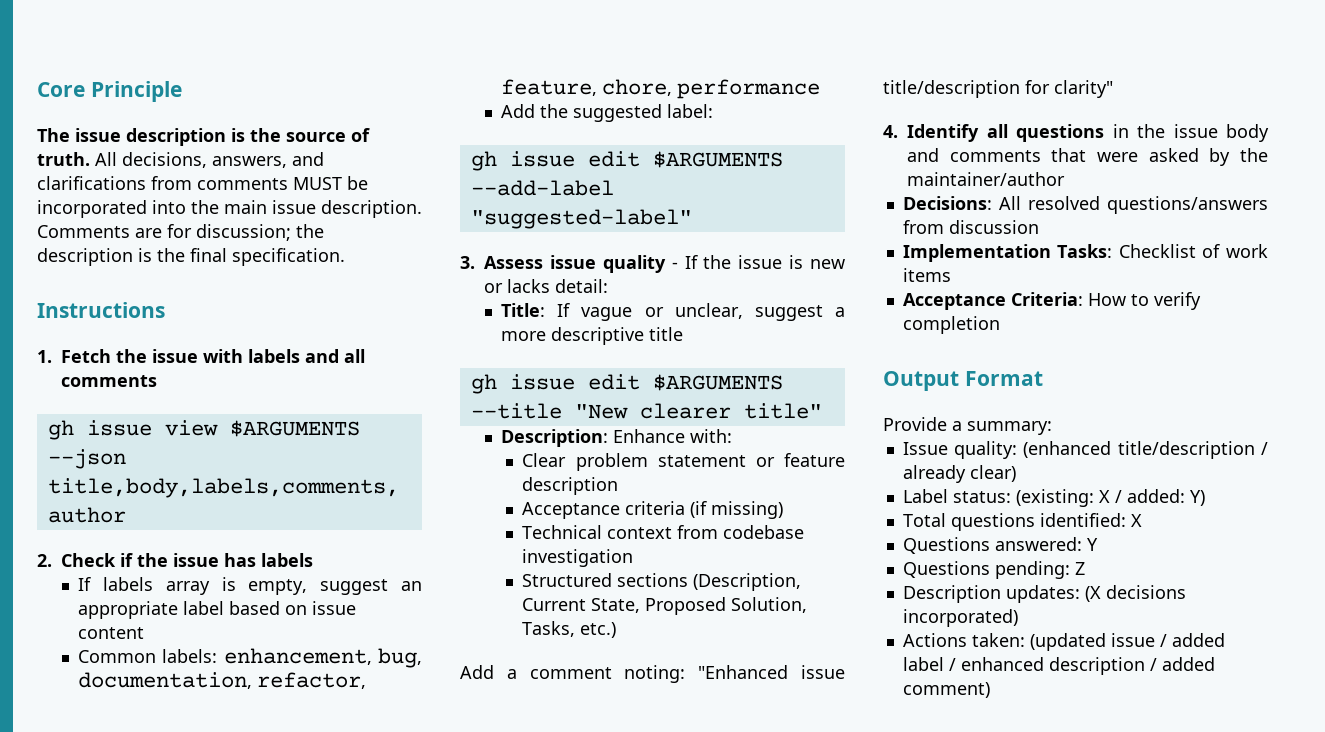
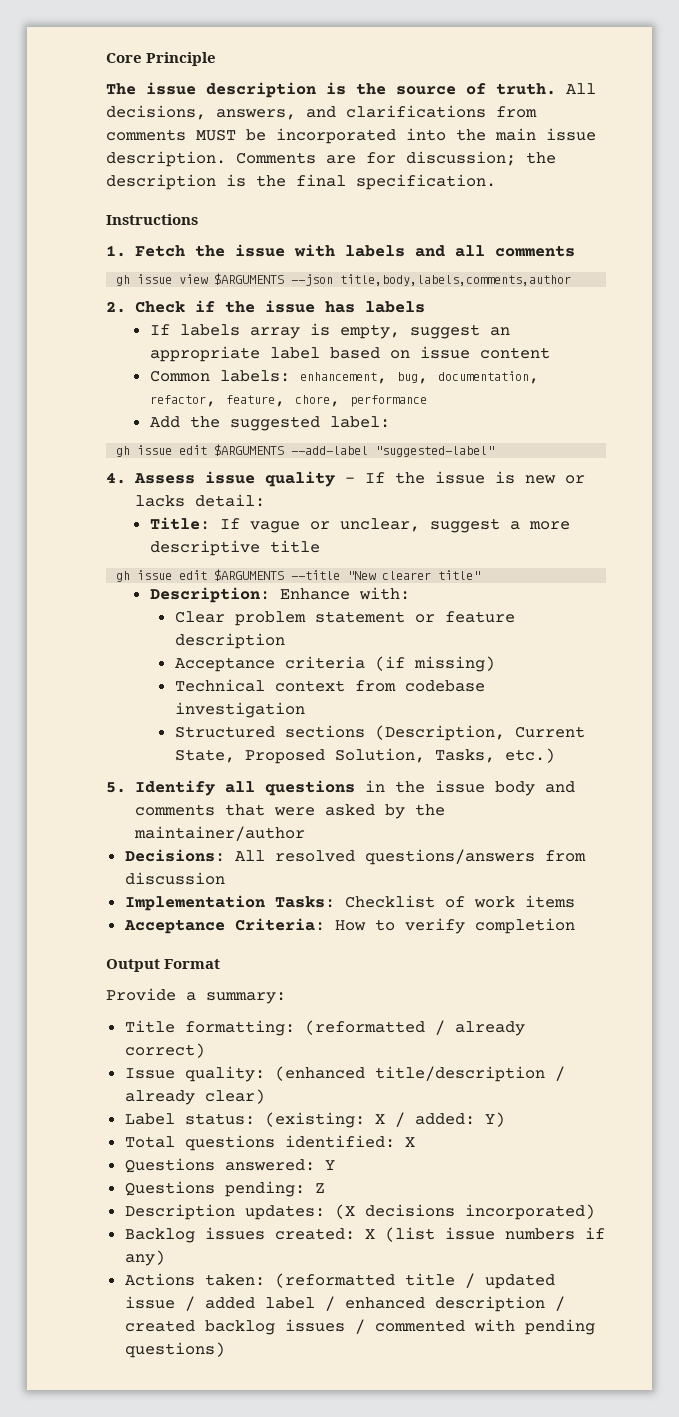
- 3. Assess issue quality - If the issue is new or lacks detail:
+ 4. Assess issue quality - If the issue is new or lacks detail:
- Add a comment noting: "Enhanced issue title/description for clarity"
- 4. Identify all questions in the issue body and comments that were asked by the maintainer/author
+ 5. Identify all questions in the issue body and comments that were asked by the maintainer/author
+ Title formatting: (reformatted / already correct)
- Actions taken: (updated issue / added label / enhanced description / added comment)
+ Backlog issues created: X (list issue numbers if any)
+ Actions taken: (reformatted title / updated issue / added label / enhanced description / created backlog issues / commented with pending questions)

